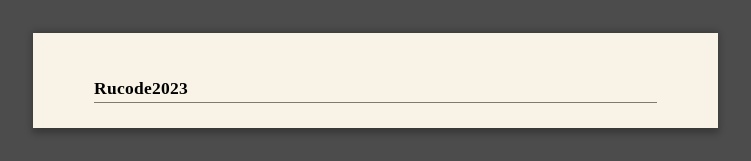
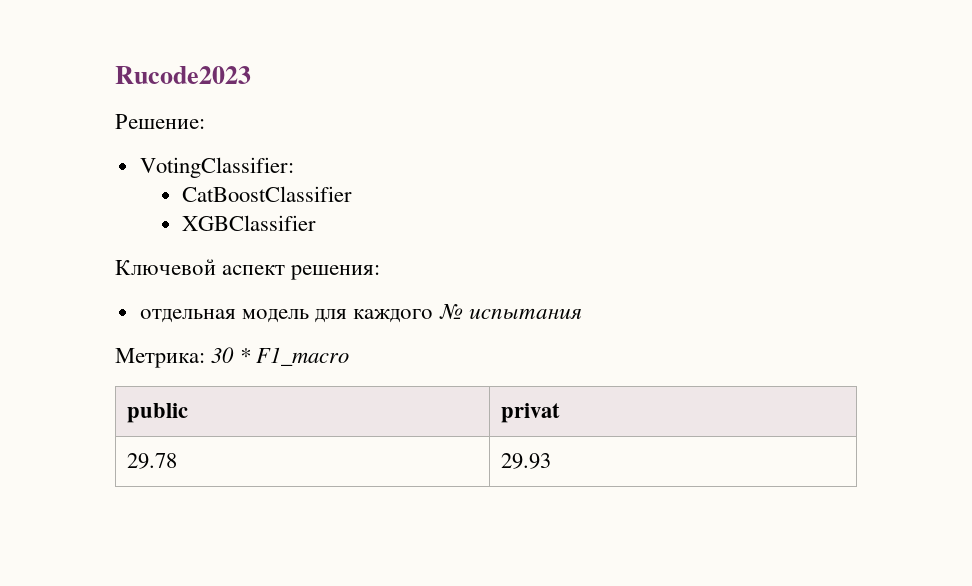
+ Решение:
+ VotingClassifier:
+ СatBoostClassifier
+ XGBClassifier
+ Ключевой аспект решения:
+ отдельная модель для каждого № испытания
+ Метрика: 30 * F1_macro
+ public | privat
+ 29.78 | 29.93

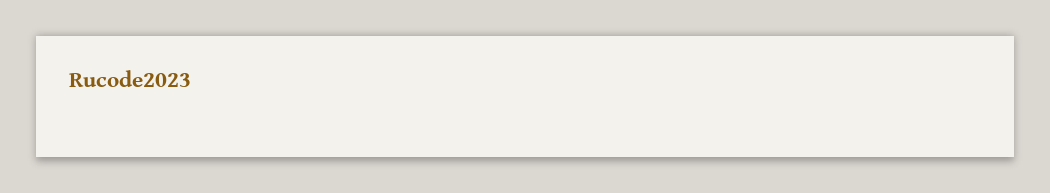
- Решение:
- VotingClassifier:
- СatBoostClassifier
- XGBClassifier
- Ключевой аспект решения:
- отдельная модель для каждого № испытания
- Метрика: 30 * F1_macro
- public | privat
- 29.78 | 29.93

